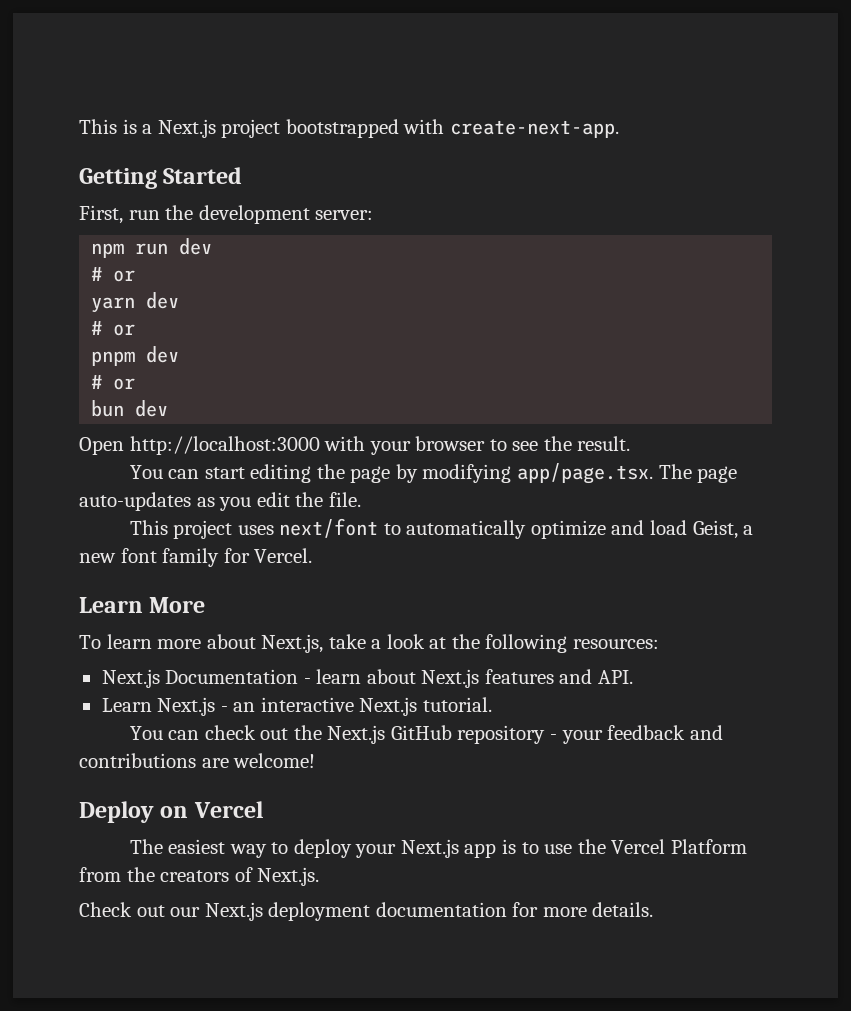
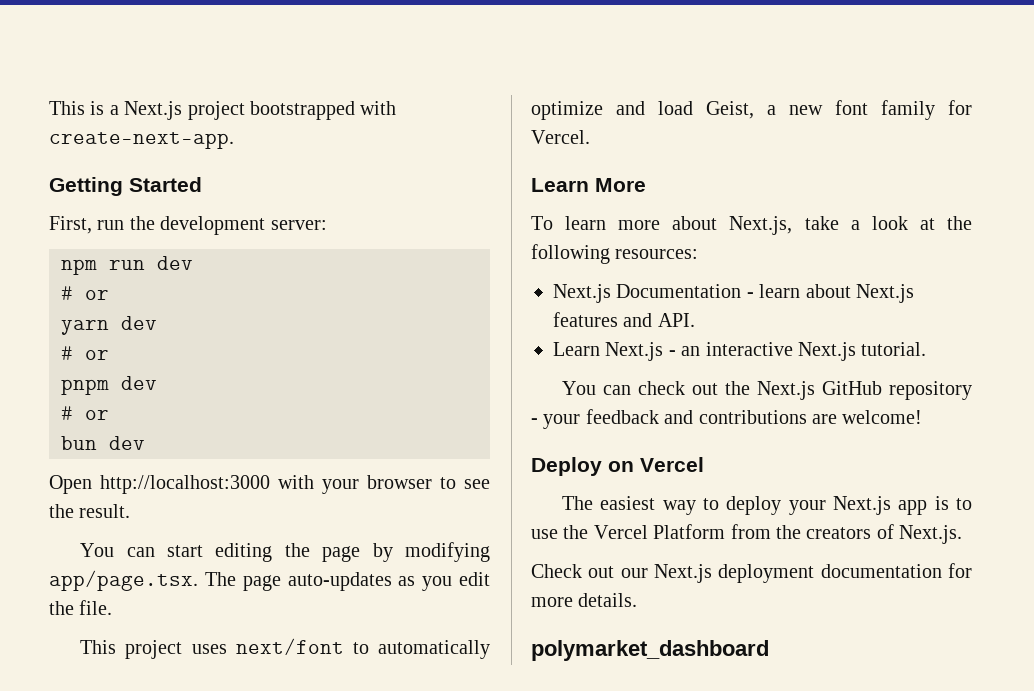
+ polymarket_dashboard

